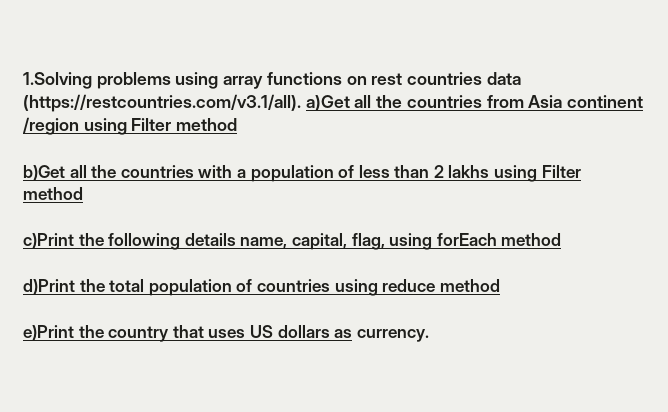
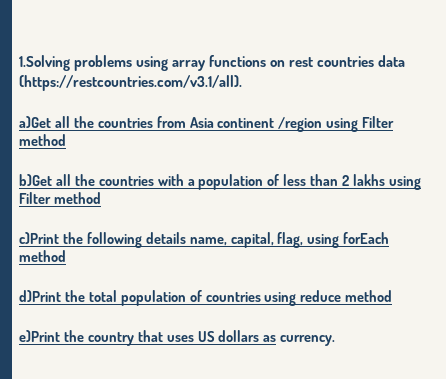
- 1.Solving problems using array functions on rest countries data (https://restcountries.com/v3.1/all). a)Get all the countries from Asia continent /region using Filter method
+ 1.Solving problems using array functions on rest countries data (https://restcountries.com/v3.1/all).
+ a)Get all the countries from Asia continent /region using Filter method

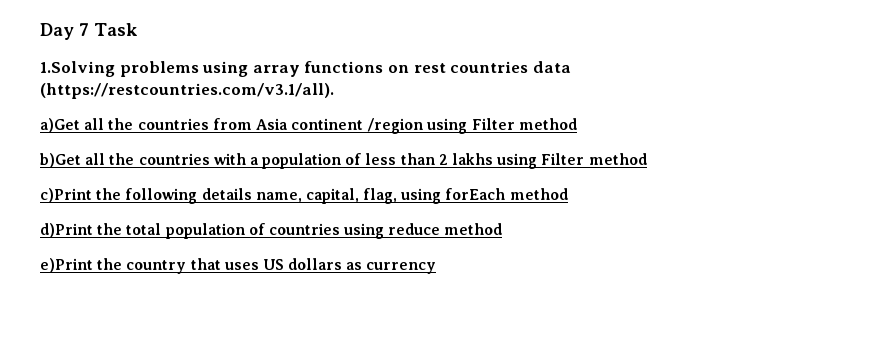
+ Day 7 Task
- e)Print the country that uses US dollars as currency.
+ e)Print the country that uses US dollars as currency

